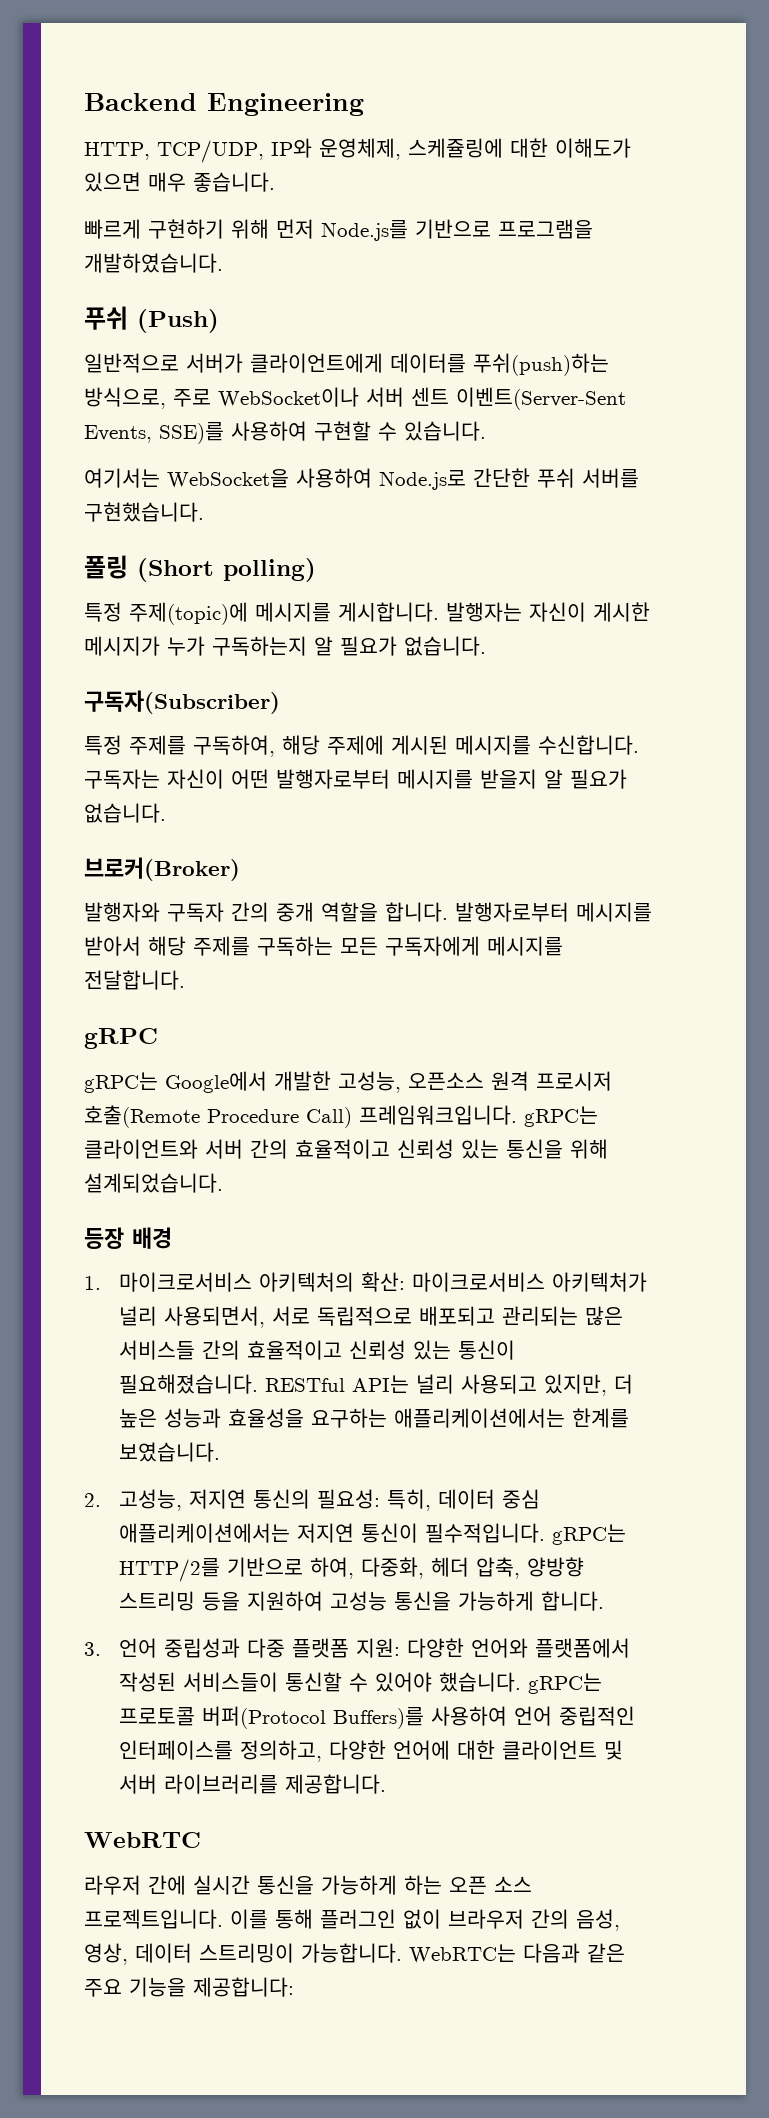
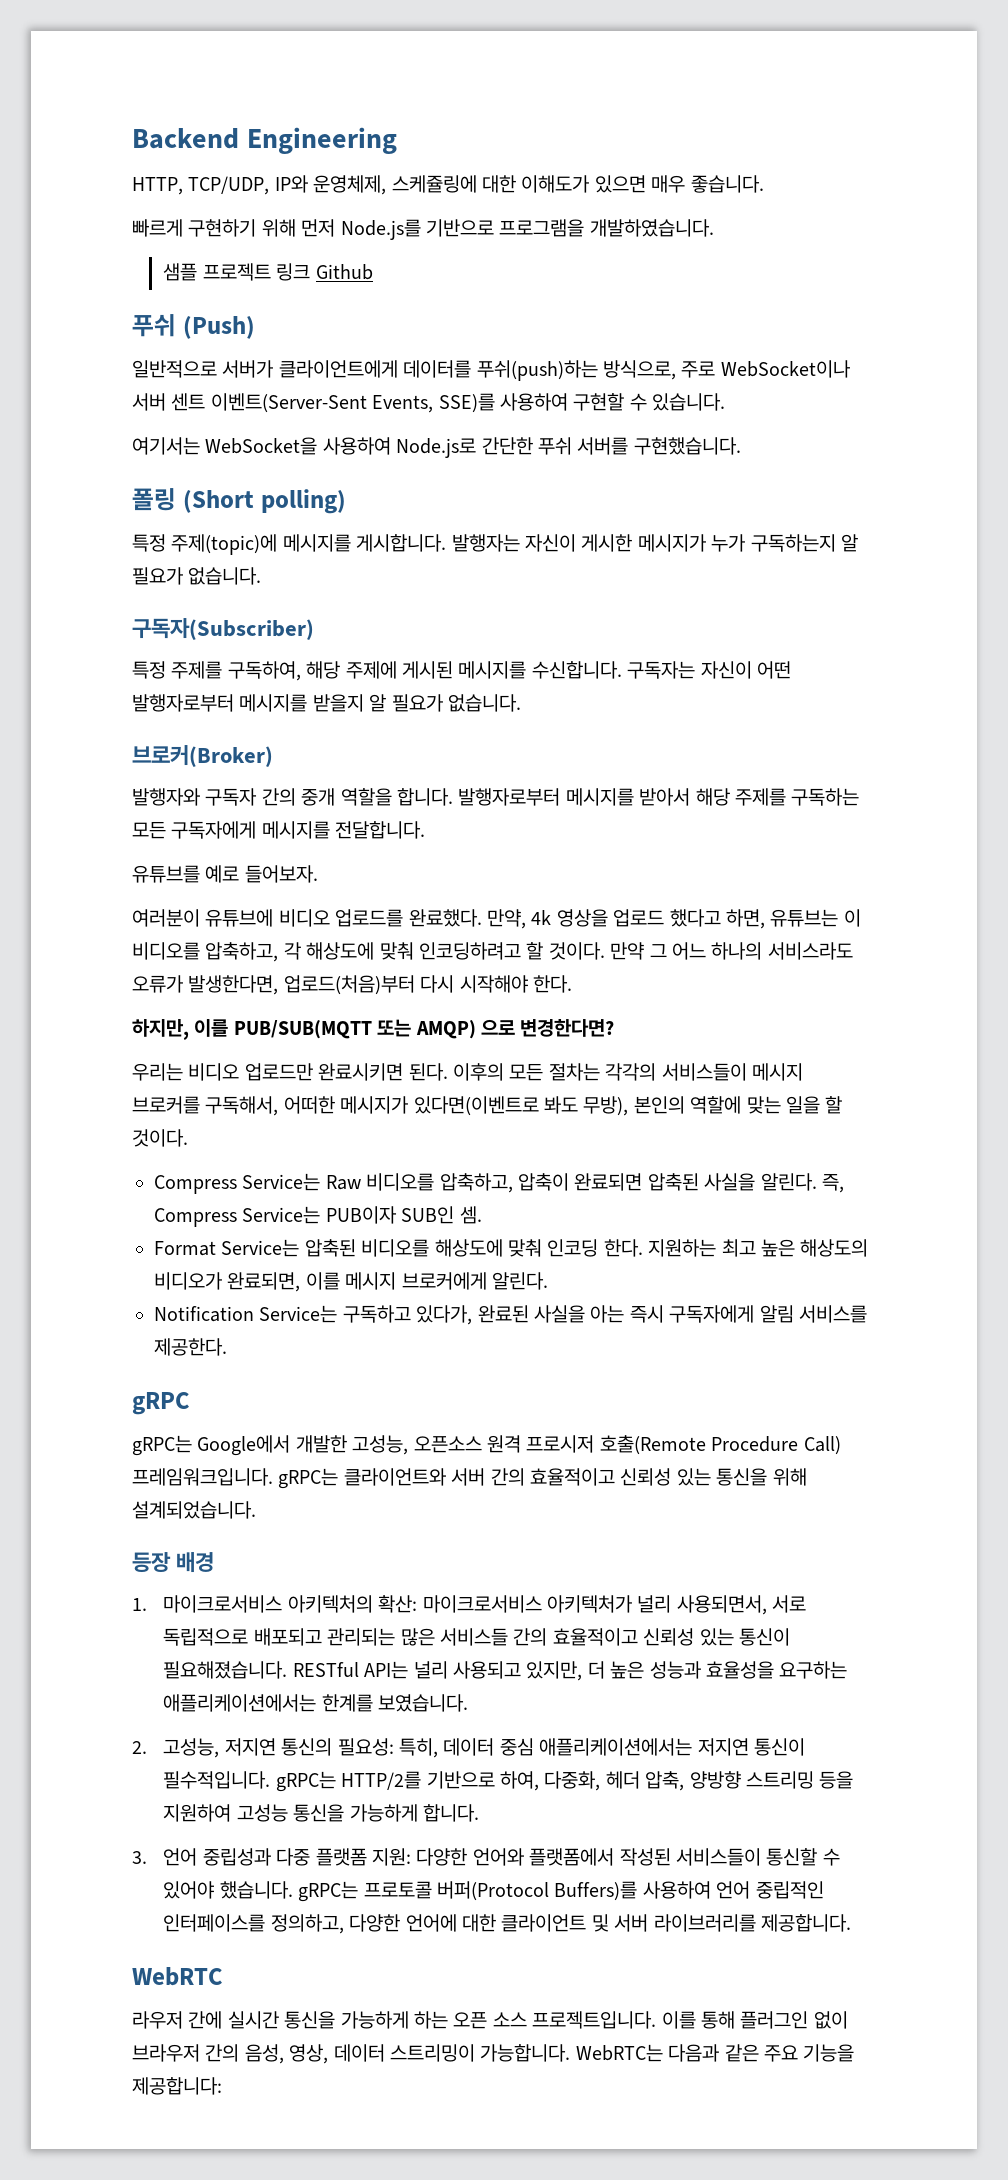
+ 샘플 프로젝트 링크 Github
+ 유튜브를 예로 들어보자.
+ 여러분이 유튜브에 비디오 업로드를 완료했다. 만약, 4k 영상을 업로드 했다고 하면, 유튜브는 이 비디오를 압축하고, 각 해상도에 맞춰 인코딩하려고 할 것이다. 만약 그 어느 하나의 서비스라도 오류가 발생한다면, 업로드(처음)부터 다시 시작해야 한다.
+ 하지만, 이를 PUB/SUB(MQTT 또는 AMQP) 으로 변경한다면?
+ 우리는 비디오 업로드만 완료시키면 된다. 이후의 모든 절차는 각각의 서비스들이 메시지 브로커를 구독해서, 어떠한 메시지가 있다면(이벤트로 봐도 무방), 본인의 역할에 맞는 일을 할 것이다.
+ Compress Service는 Raw 비디오를 압축하고, 압축이 완료되면 압축된 사실을 알린다. 즉, Compress Service는 PUB이자 SUB인 셈.
+ Format Service는 압축된 비디오를 해상도에 맞춰 인코딩 한다. 지원하는 최고 높은 해상도의 비디오가 완료되면, 이를 메시지 브로커에게 알린다.
+ Notification Service는 구독하고 있다가, 완료된 사실을 아는 즉시 구독자에게 알림 서비스를 제공한다.

